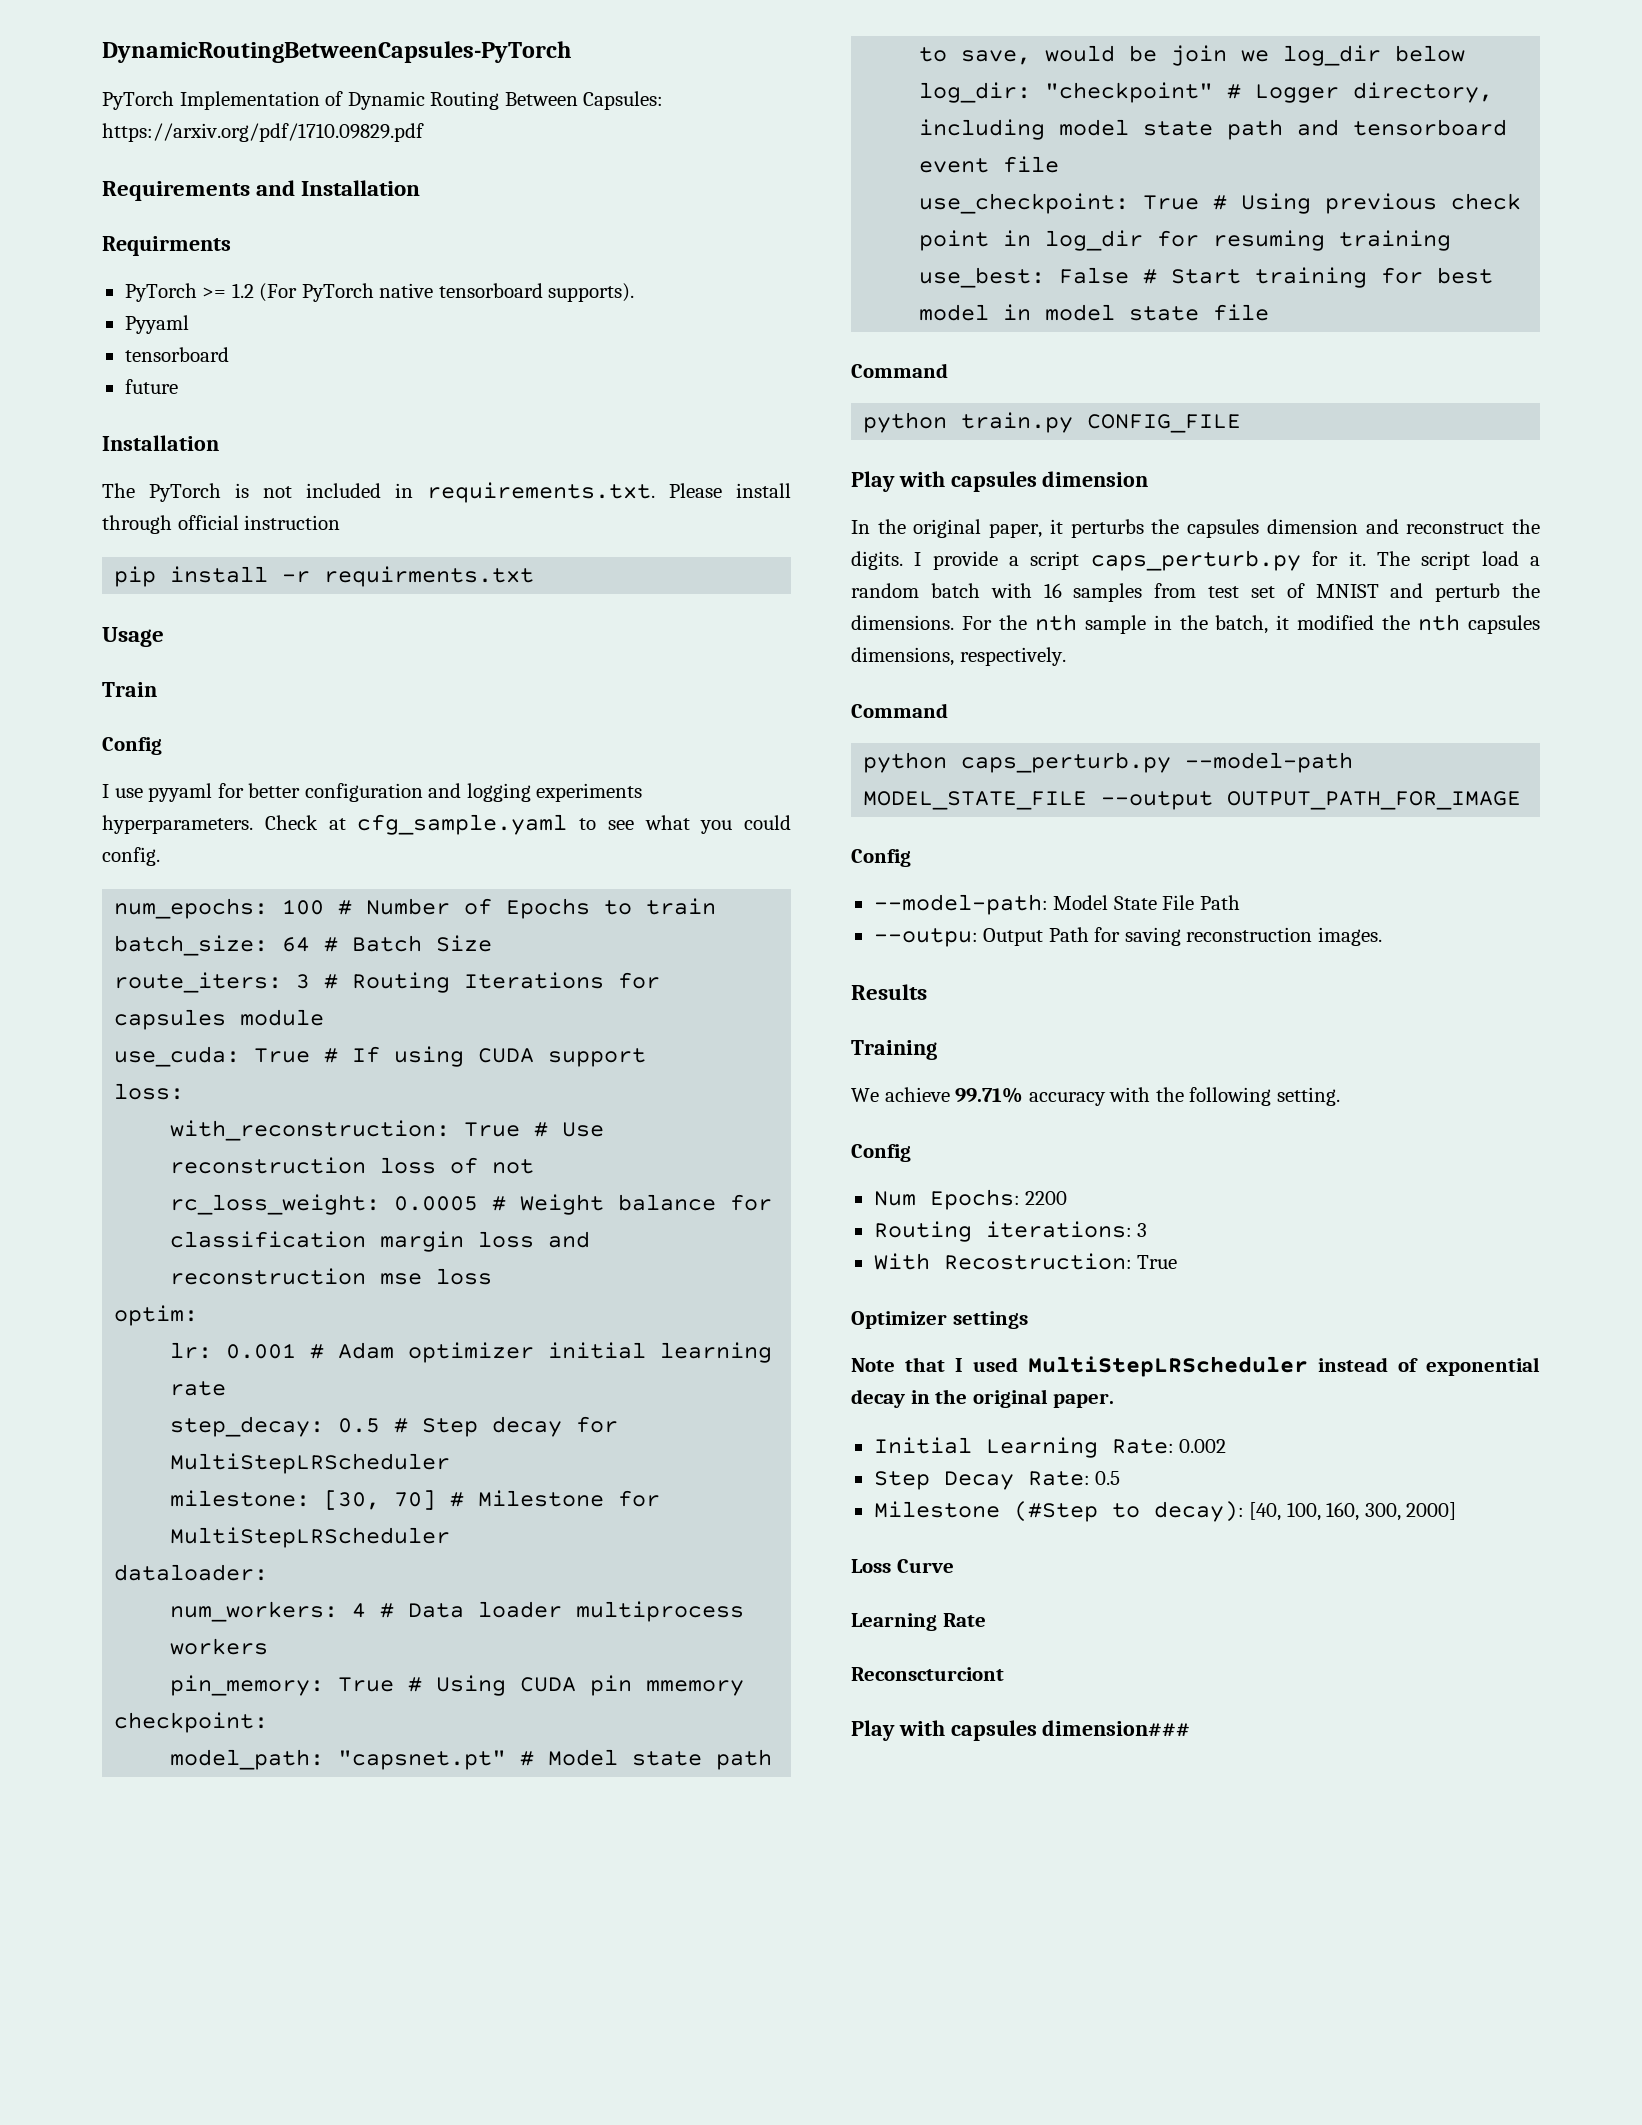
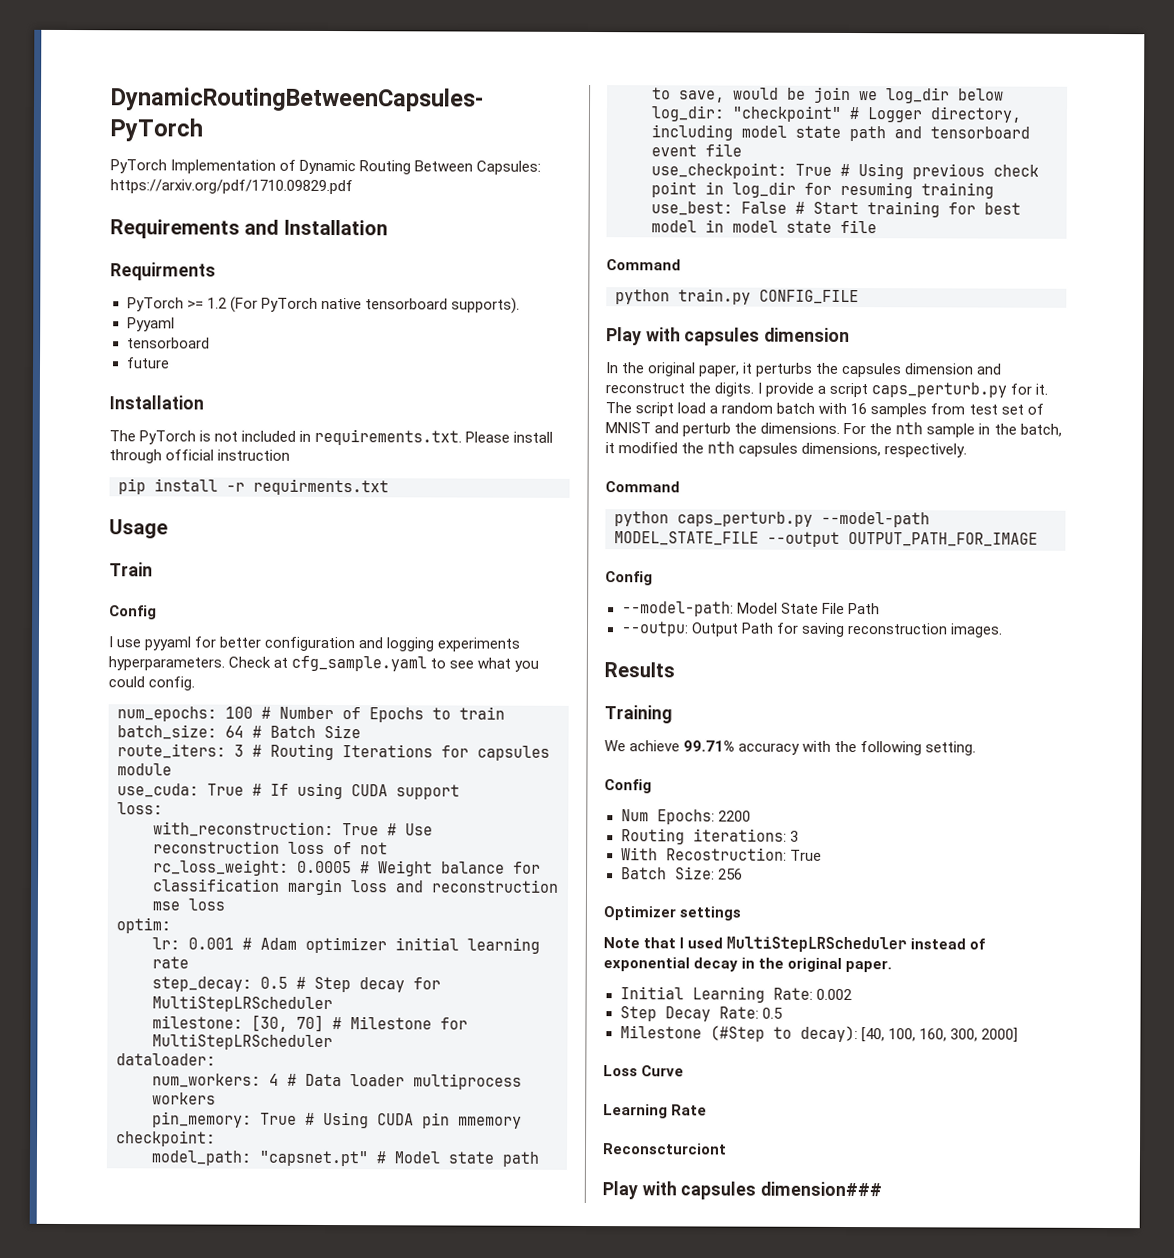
+ Batch Size: 256

